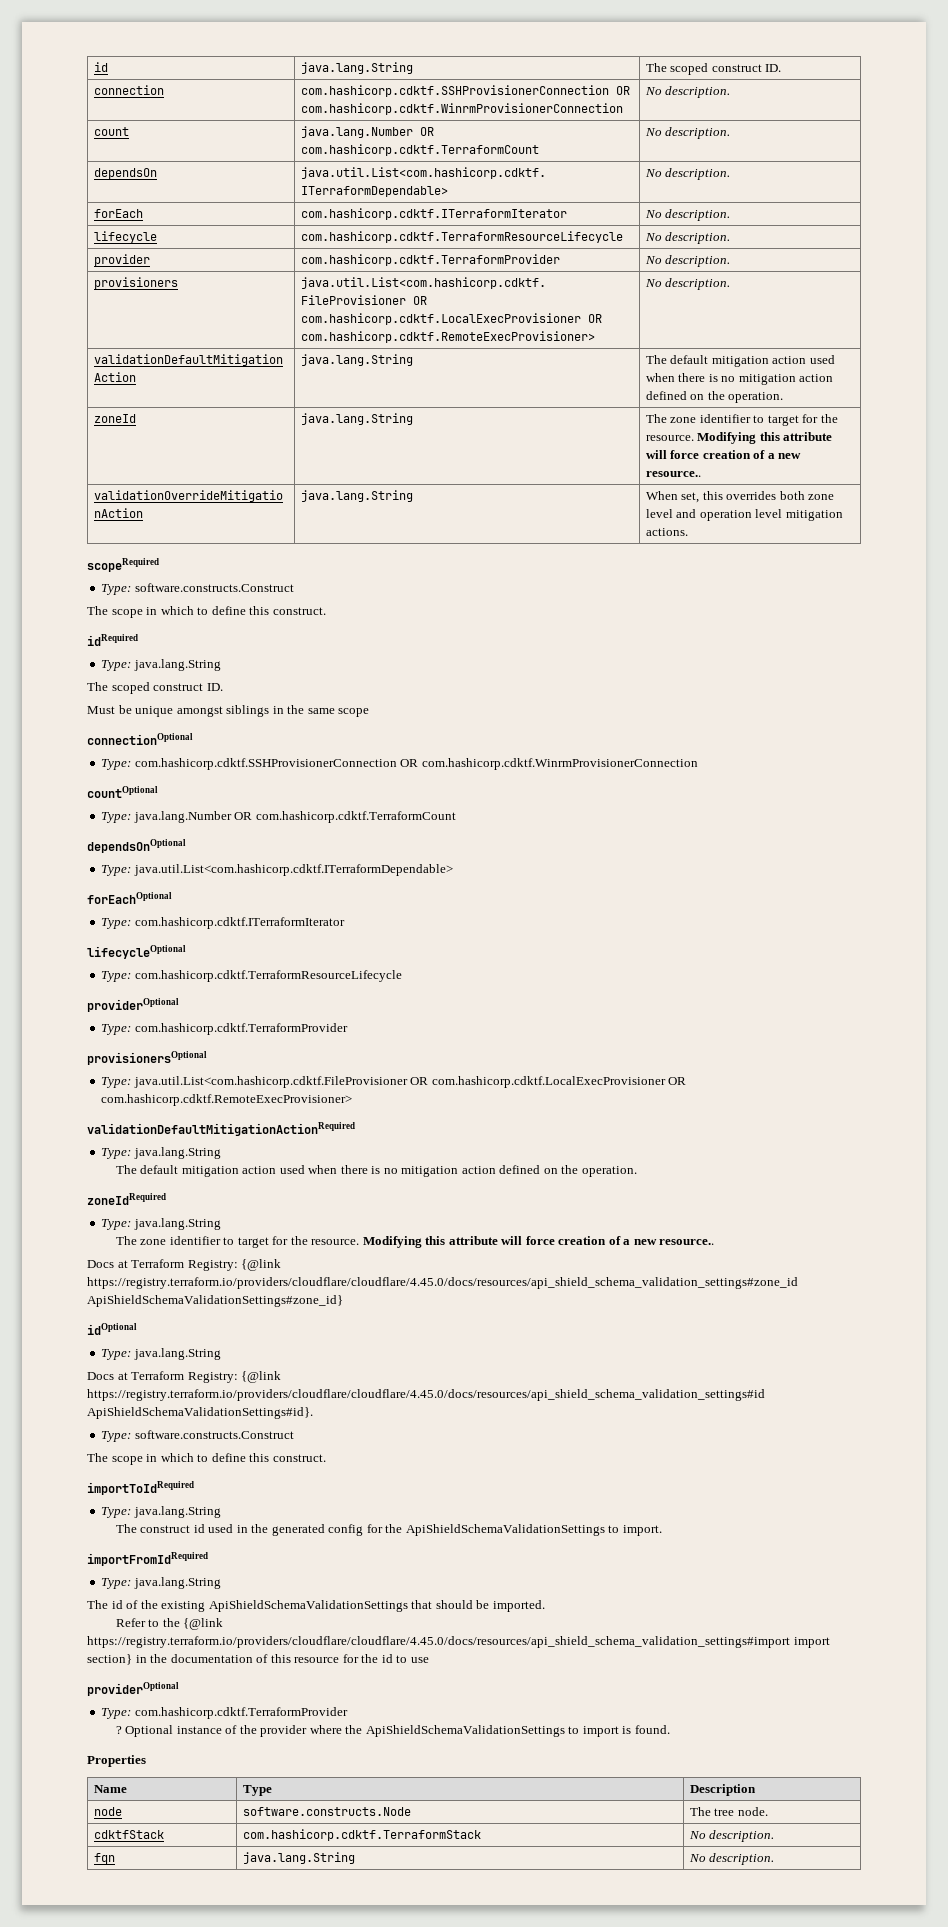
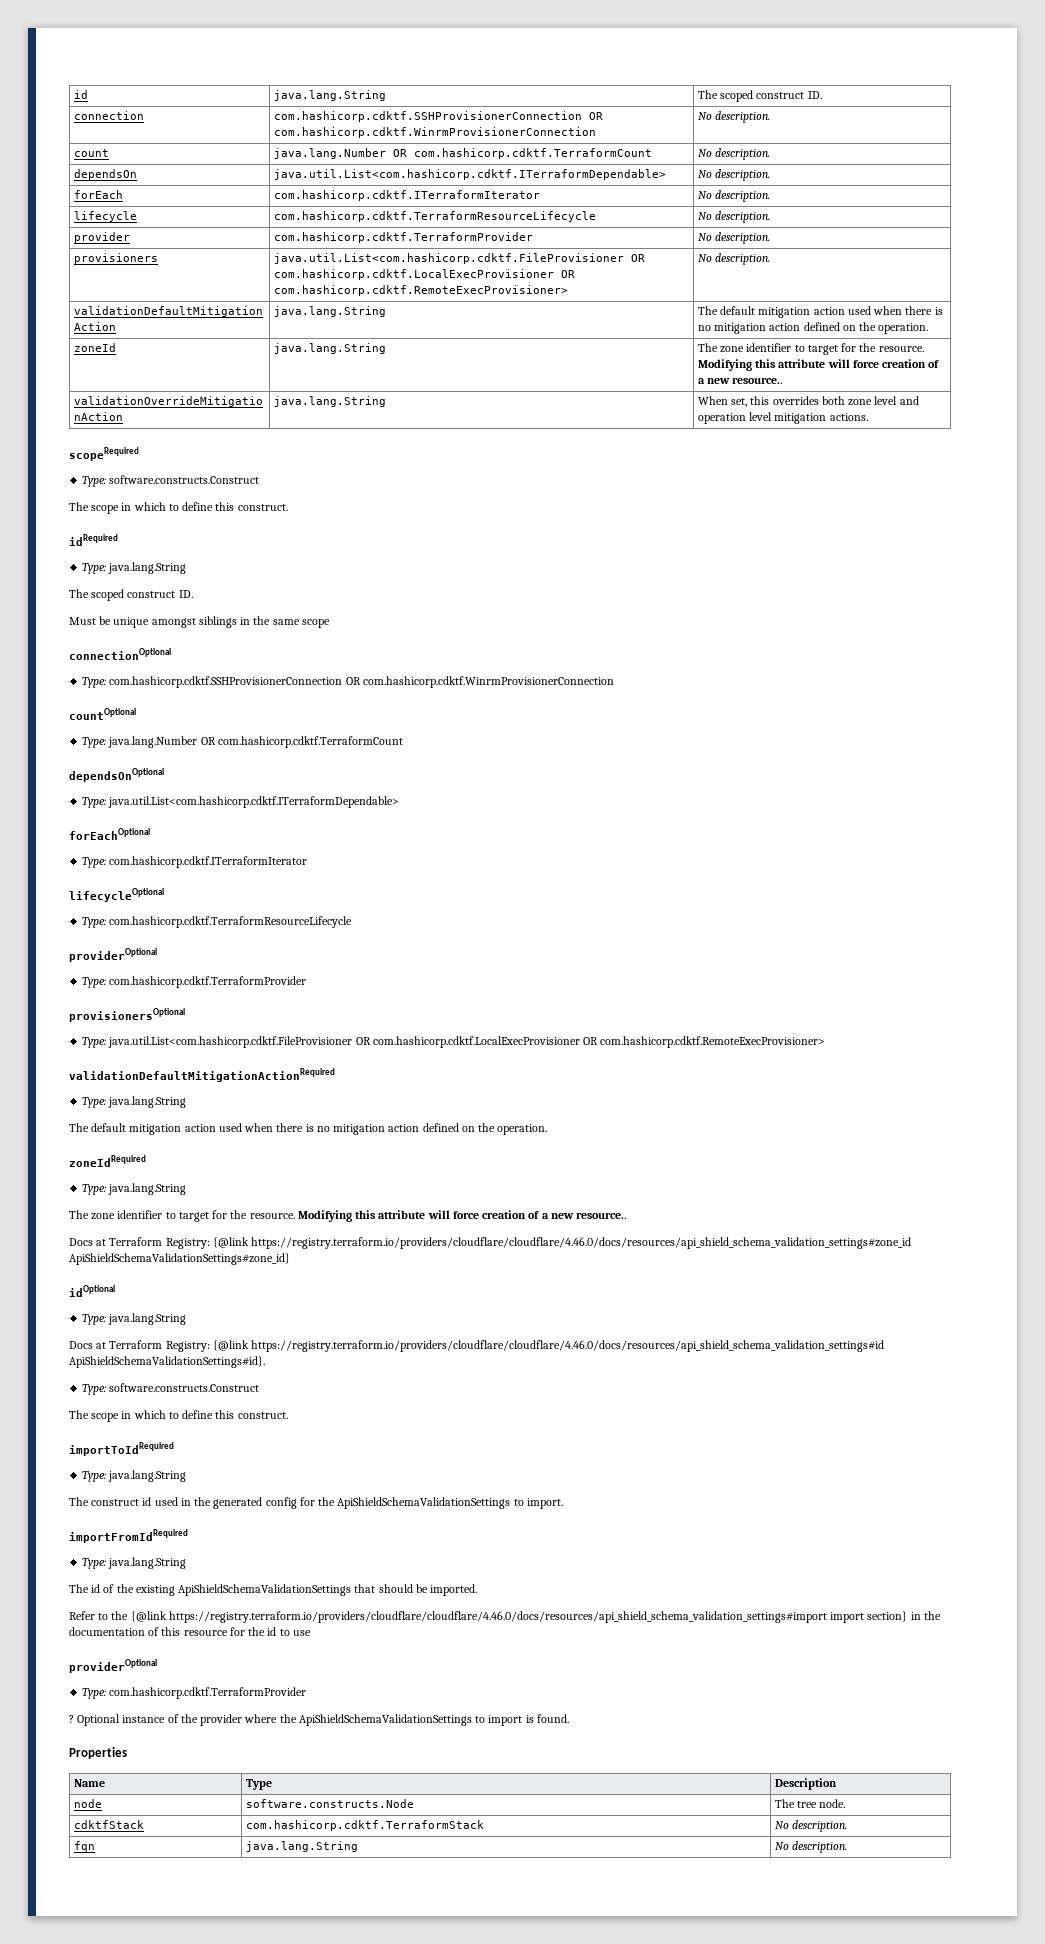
- Docs at Terraform Registry: {@link https://registry.terraform.io/providers/cloudflare/cloudflare/4.45.0/docs/resources/api_shield_schema_validation_settings#zone_id ApiShieldSchemaValidationSettings#zone_id}
+ Docs at Terraform Registry: {@link https://registry.terraform.io/providers/cloudflare/cloudflare/4.46.0/docs/resources/api_shield_schema_validation_settings#zone_id ApiShieldSchemaValidationSettings#zone_id}
- Docs at Terraform Registry: {@link https://registry.terraform.io/providers/cloudflare/cloudflare/4.45.0/docs/resources/api_shield_schema_validation_settings#id ApiShieldSchemaValidationSettings#id}.
+ Docs at Terraform Registry: {@link https://registry.terraform.io/providers/cloudflare/cloudflare/4.46.0/docs/resources/api_shield_schema_validation_settings#id ApiShieldSchemaValidationSettings#id}.
- Refer to the {@link https://registry.terraform.io/providers/cloudflare/cloudflare/4.45.0/docs/resources/api_shield_schema_validation_settings#import import section} in the documentation of this resource for the id to use
+ Refer to the {@link https://registry.terraform.io/providers/cloudflare/cloudflare/4.46.0/docs/resources/api_shield_schema_validation_settings#import import section} in the documentation of this resource for the id to use

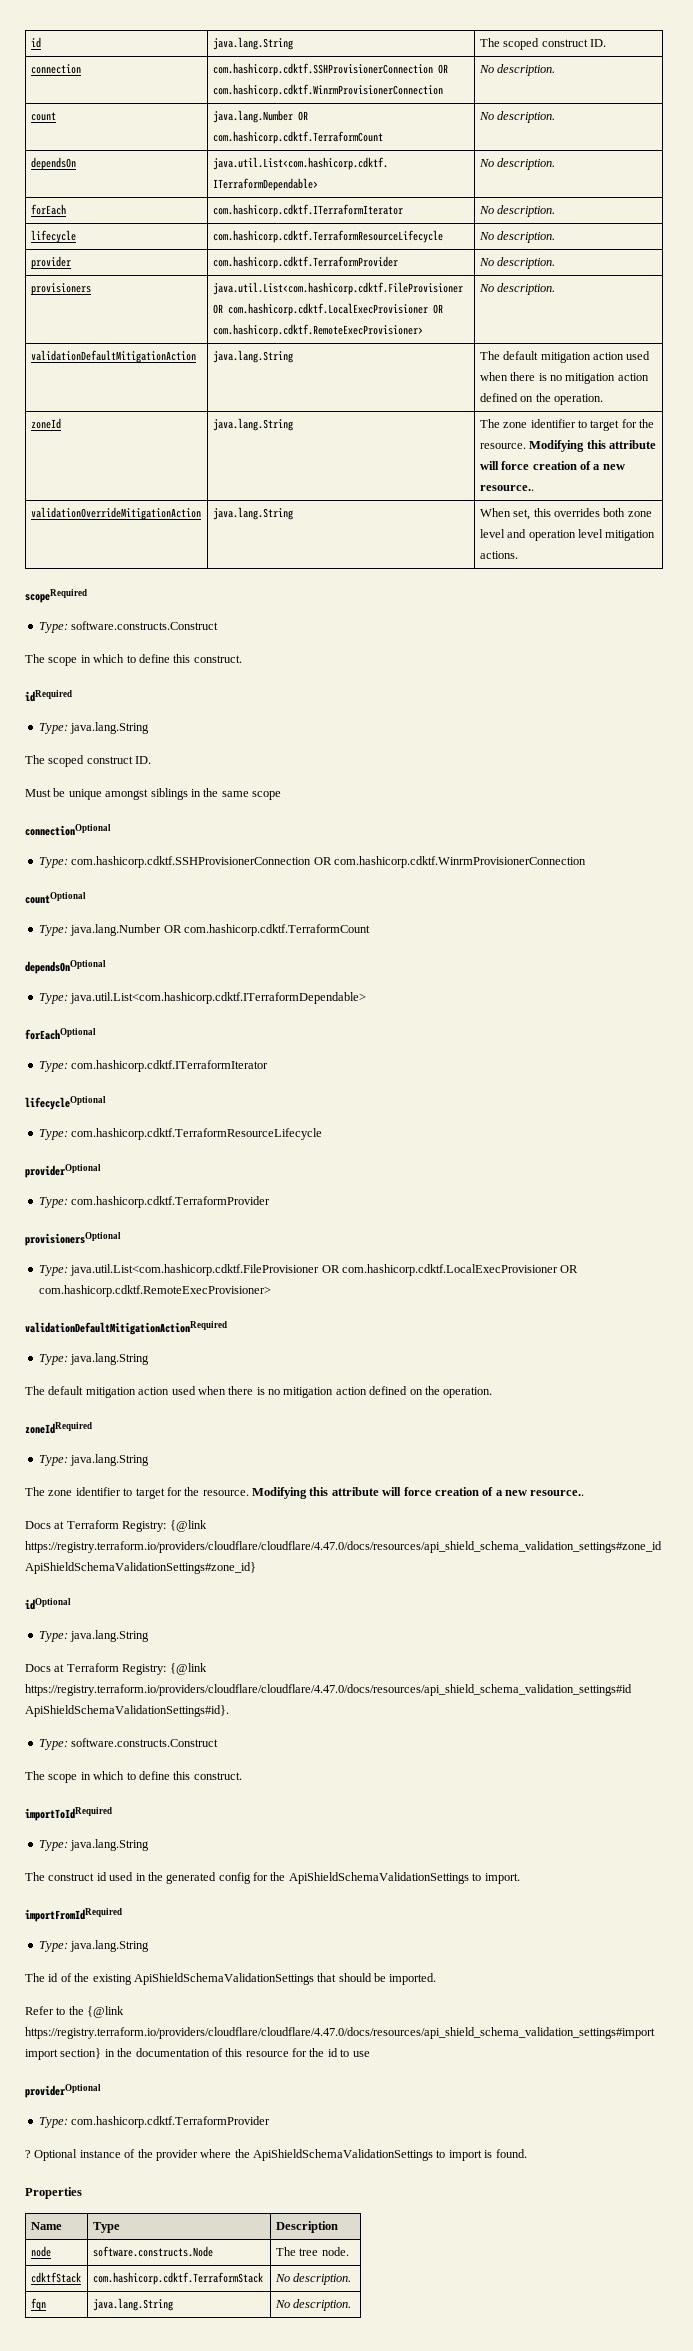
- Docs at Terraform Registry: {@link https://registry.terraform.io/providers/cloudflare/cloudflare/4.46.0/docs/resources/api_shield_schema_validation_settings#zone_id ApiShieldSchemaValidationSettings#zone_id}
+ Docs at Terraform Registry: {@link https://registry.terraform.io/providers/cloudflare/cloudflare/4.47.0/docs/resources/api_shield_schema_validation_settings#zone_id ApiShieldSchemaValidationSettings#zone_id}
- Docs at Terraform Registry: {@link https://registry.terraform.io/providers/cloudflare/cloudflare/4.46.0/docs/resources/api_shield_schema_validation_settings#id ApiShieldSchemaValidationSettings#id}.
+ Docs at Terraform Registry: {@link https://registry.terraform.io/providers/cloudflare/cloudflare/4.47.0/docs/resources/api_shield_schema_validation_settings#id ApiShieldSchemaValidationSettings#id}.
- Refer to the {@link https://registry.terraform.io/providers/cloudflare/cloudflare/4.46.0/docs/resources/api_shield_schema_validation_settings#import import section} in the documentation of this resource for the id to use
+ Refer to the {@link https://registry.terraform.io/providers/cloudflare/cloudflare/4.47.0/docs/resources/api_shield_schema_validation_settings#import import section} in the documentation of this resource for the id to use

